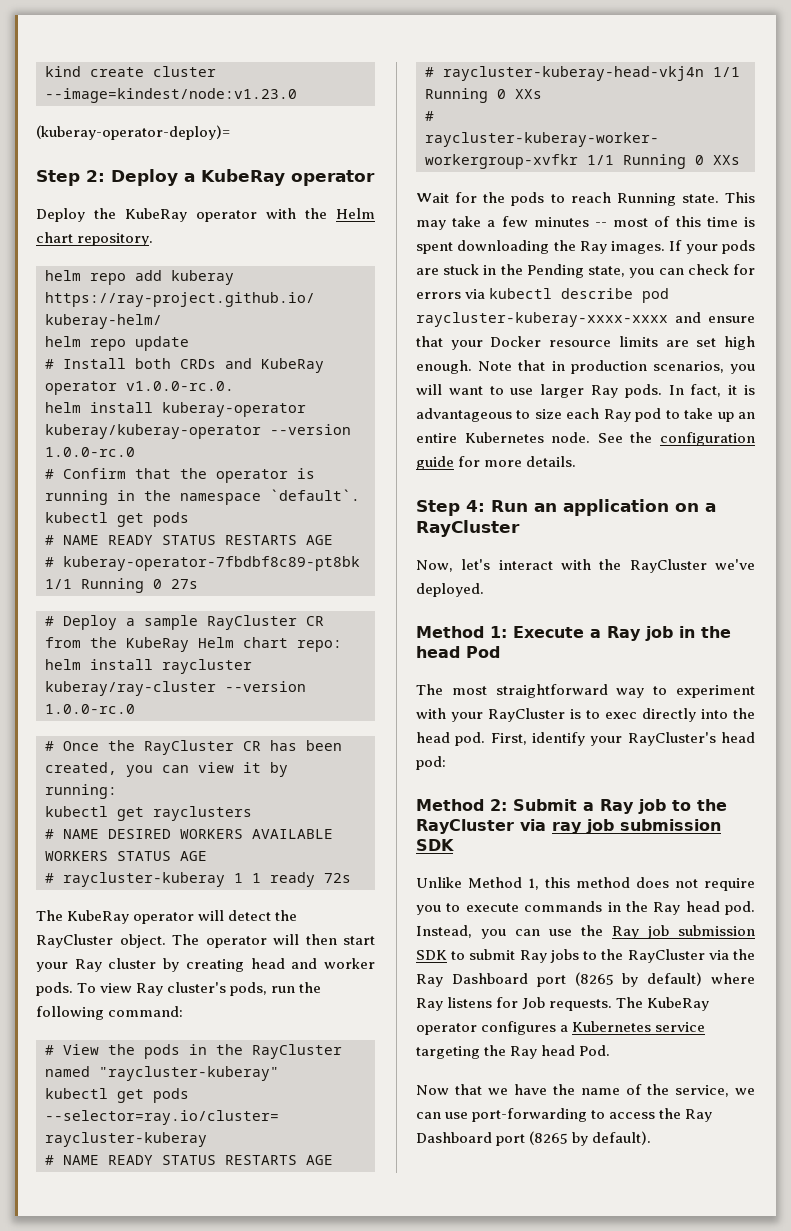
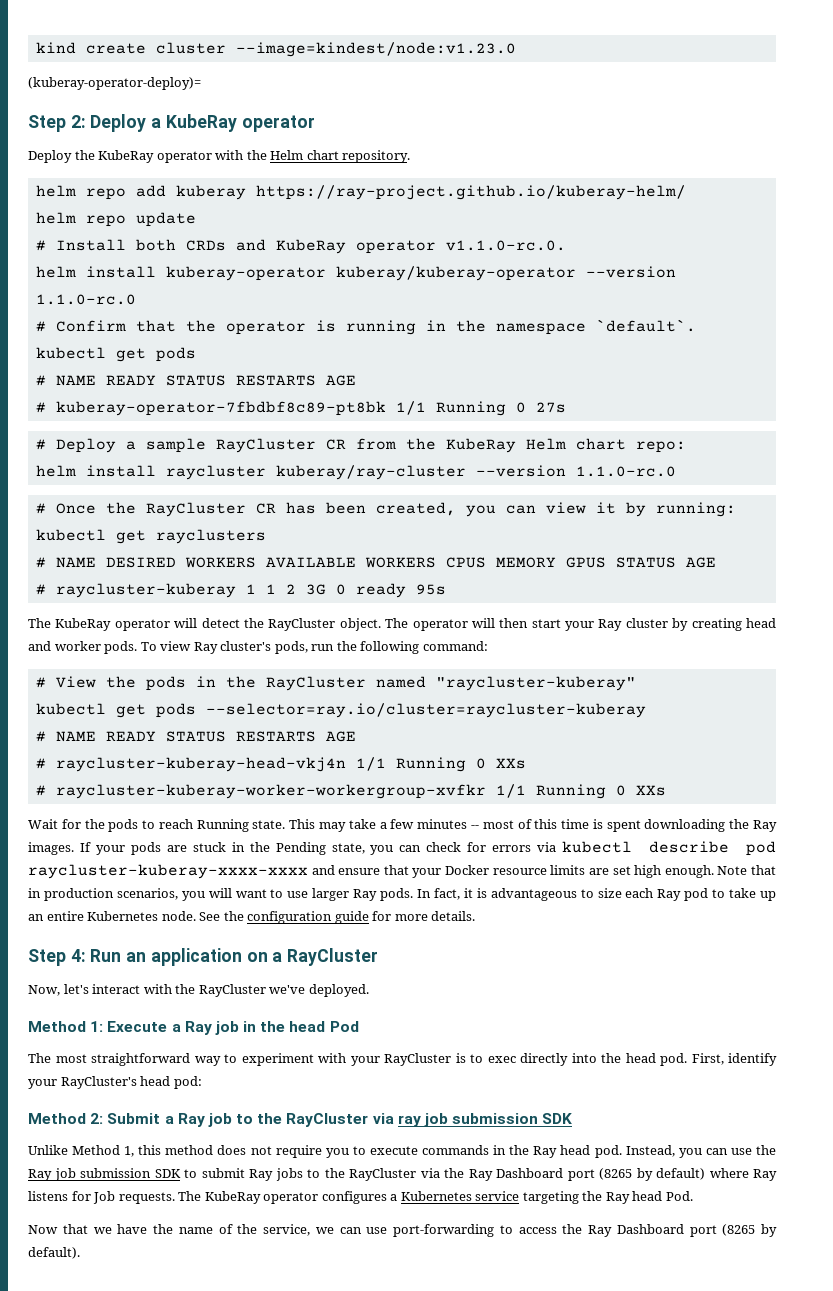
- # Install both CRDs and KubeRay operator v1.0.0-rc.0.
+ # Install both CRDs and KubeRay operator v1.1.0-rc.0.
- helm install kuberay-operator kuberay/kuberay-operator --version 1.0.0-rc.0
+ helm install kuberay-operator kuberay/kuberay-operator --version 1.1.0-rc.0
- helm install raycluster kuberay/ray-cluster --version 1.0.0-rc.0
+ helm install raycluster kuberay/ray-cluster --version 1.1.0-rc.0
- # NAME DESIRED WORKERS AVAILABLE WORKERS STATUS AGE
+ # NAME DESIRED WORKERS AVAILABLE WORKERS CPUS MEMORY GPUS STATUS AGE
- # raycluster-kuberay 1 1 ready 72s
+ # raycluster-kuberay 1 1 2 3G 0 ready 95s

